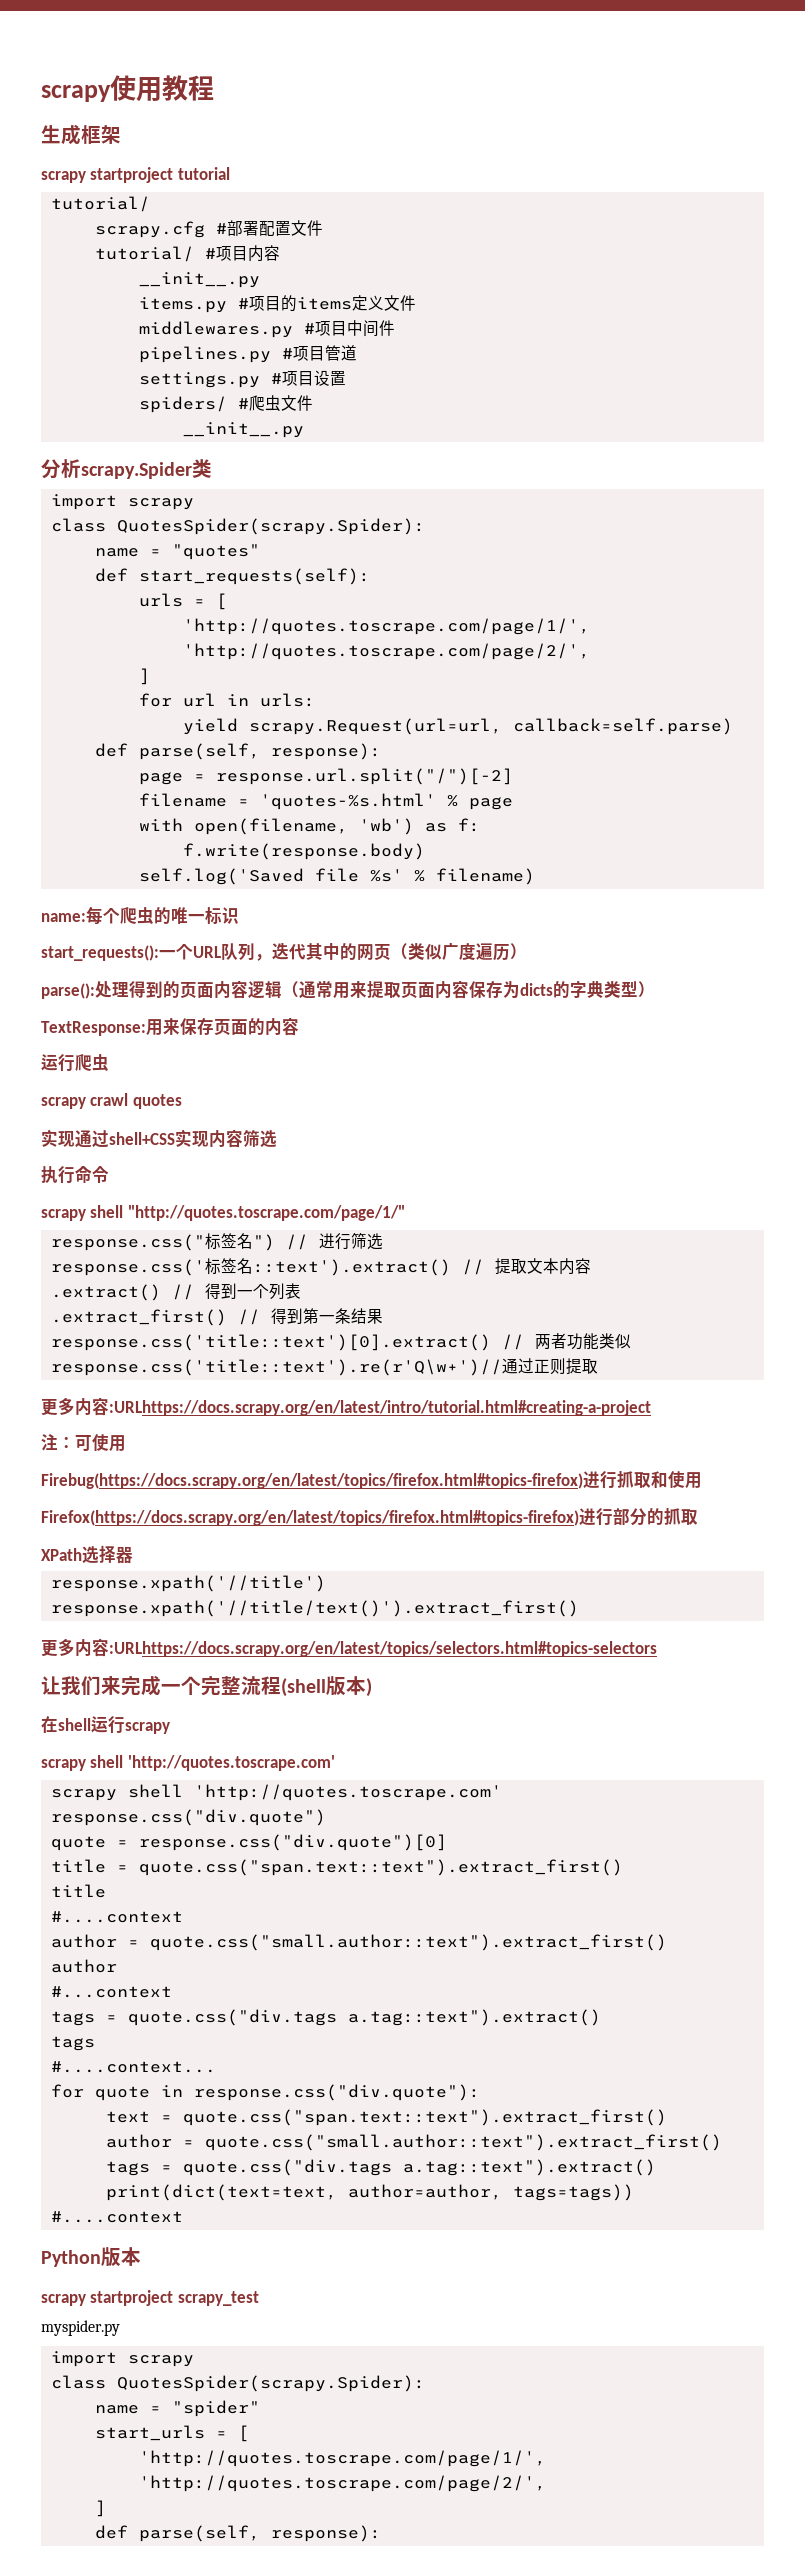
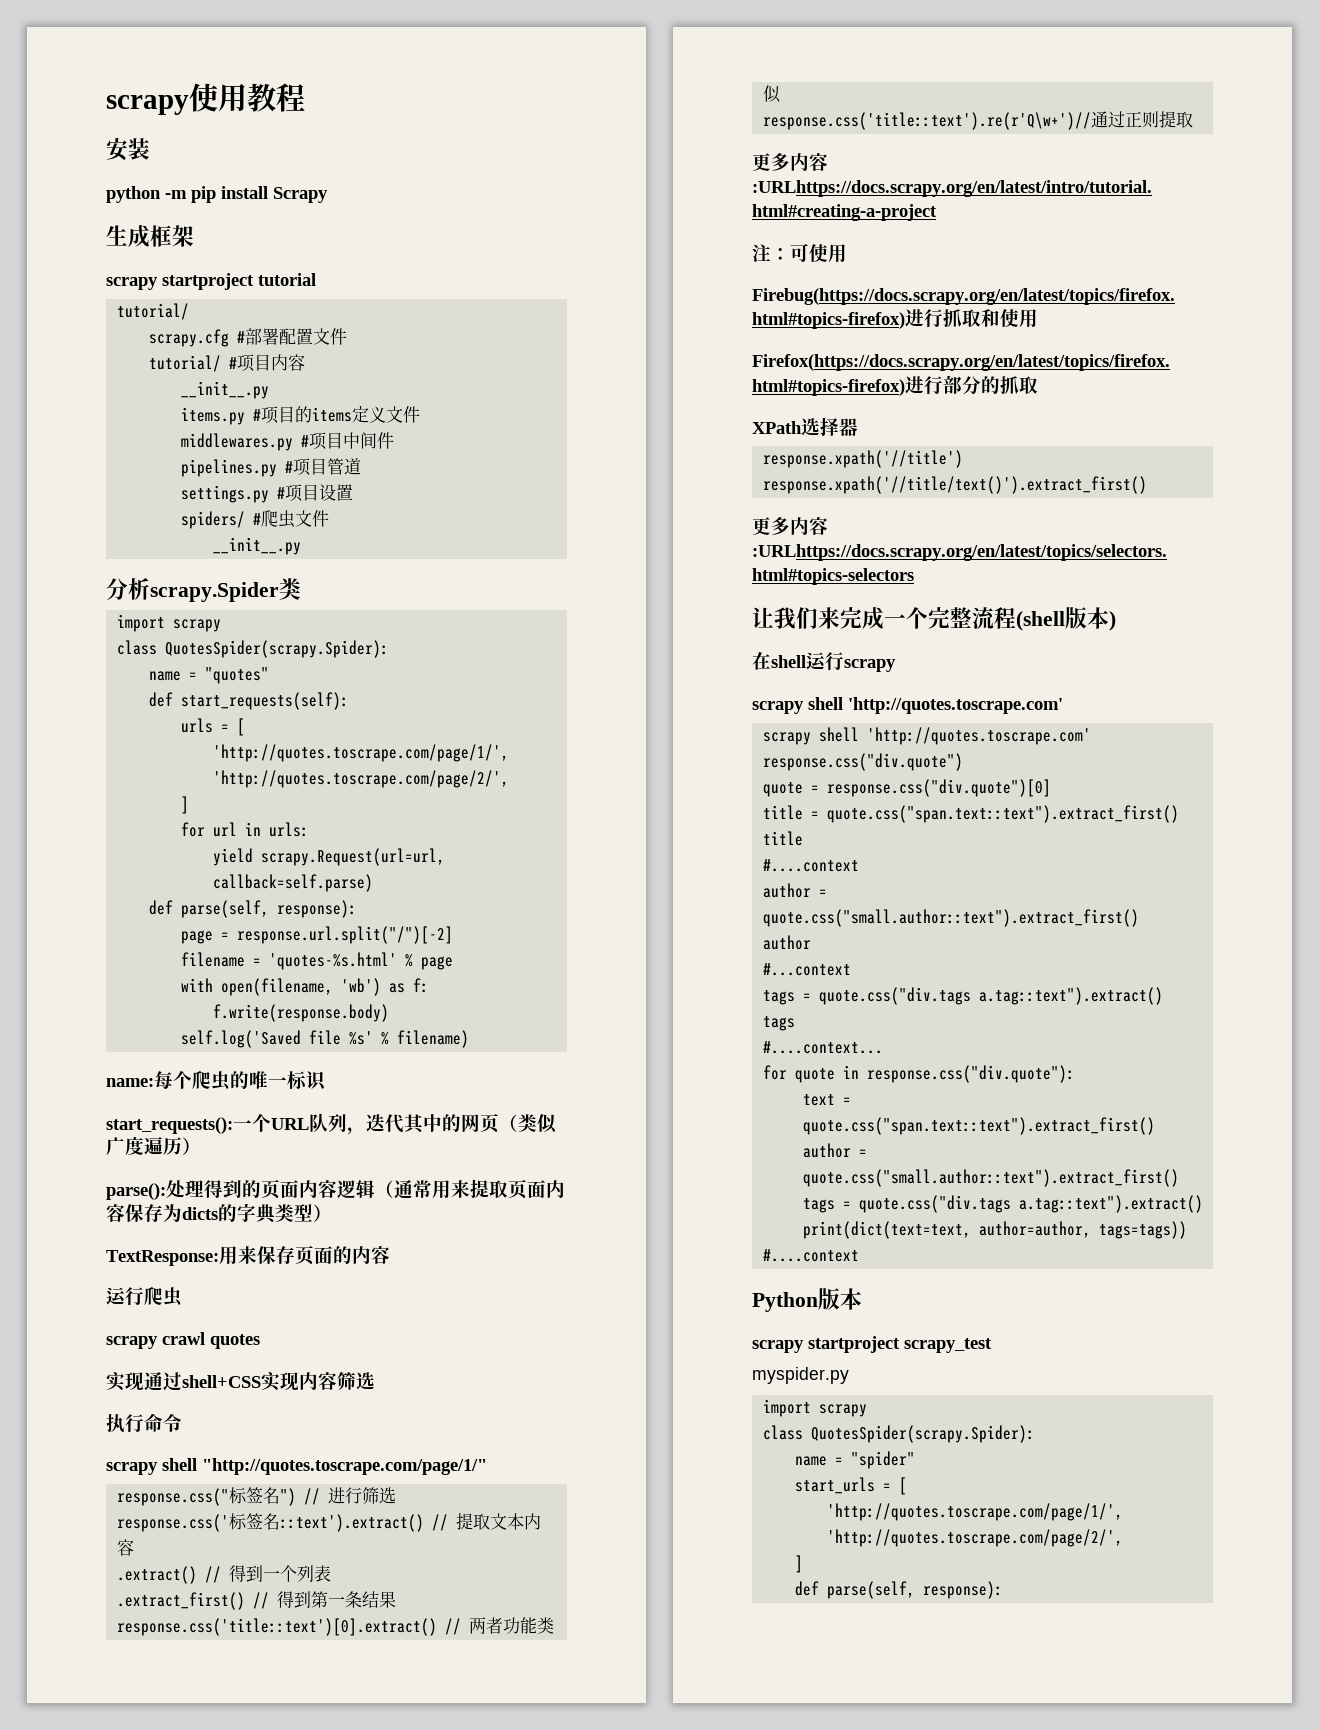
+ 安装
+ python -m pip install Scrapy

